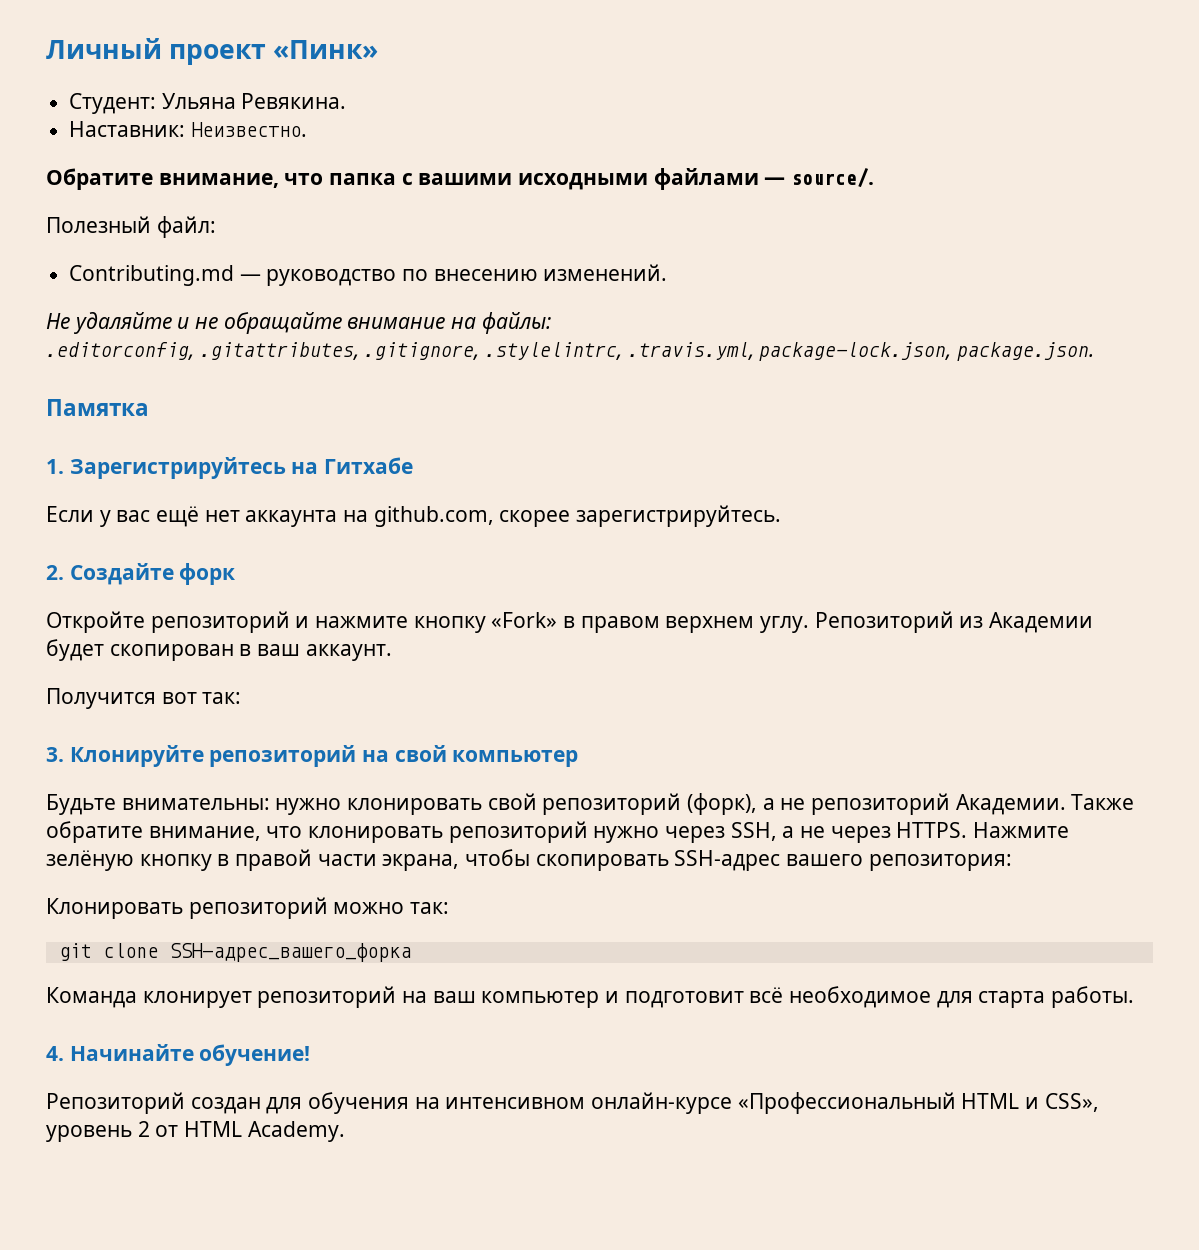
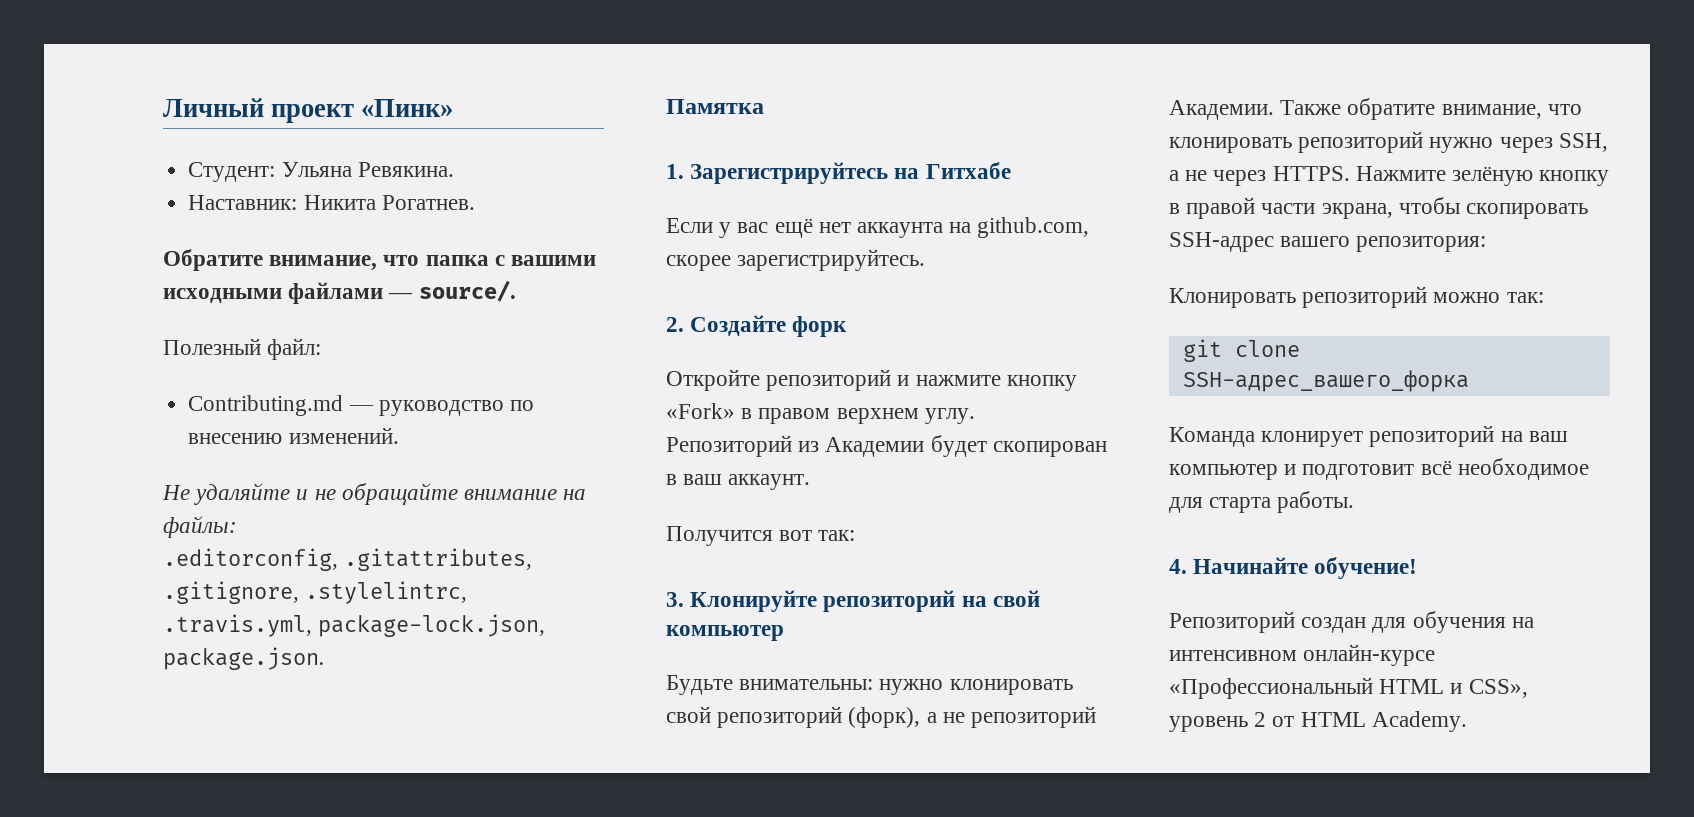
- Наставник: Неизвестно.
+ Наставник: Никита Рогатнев.

